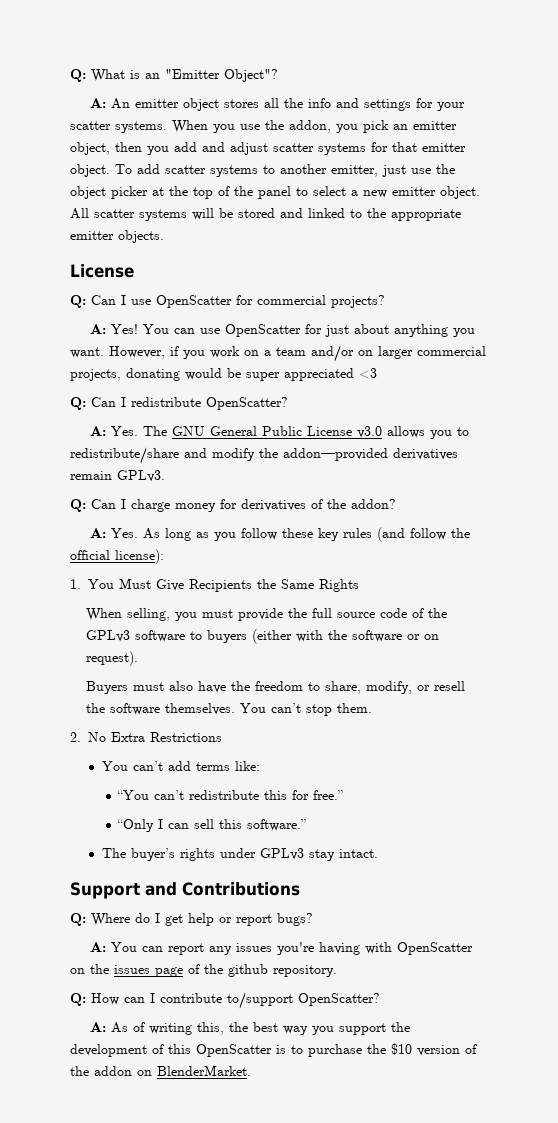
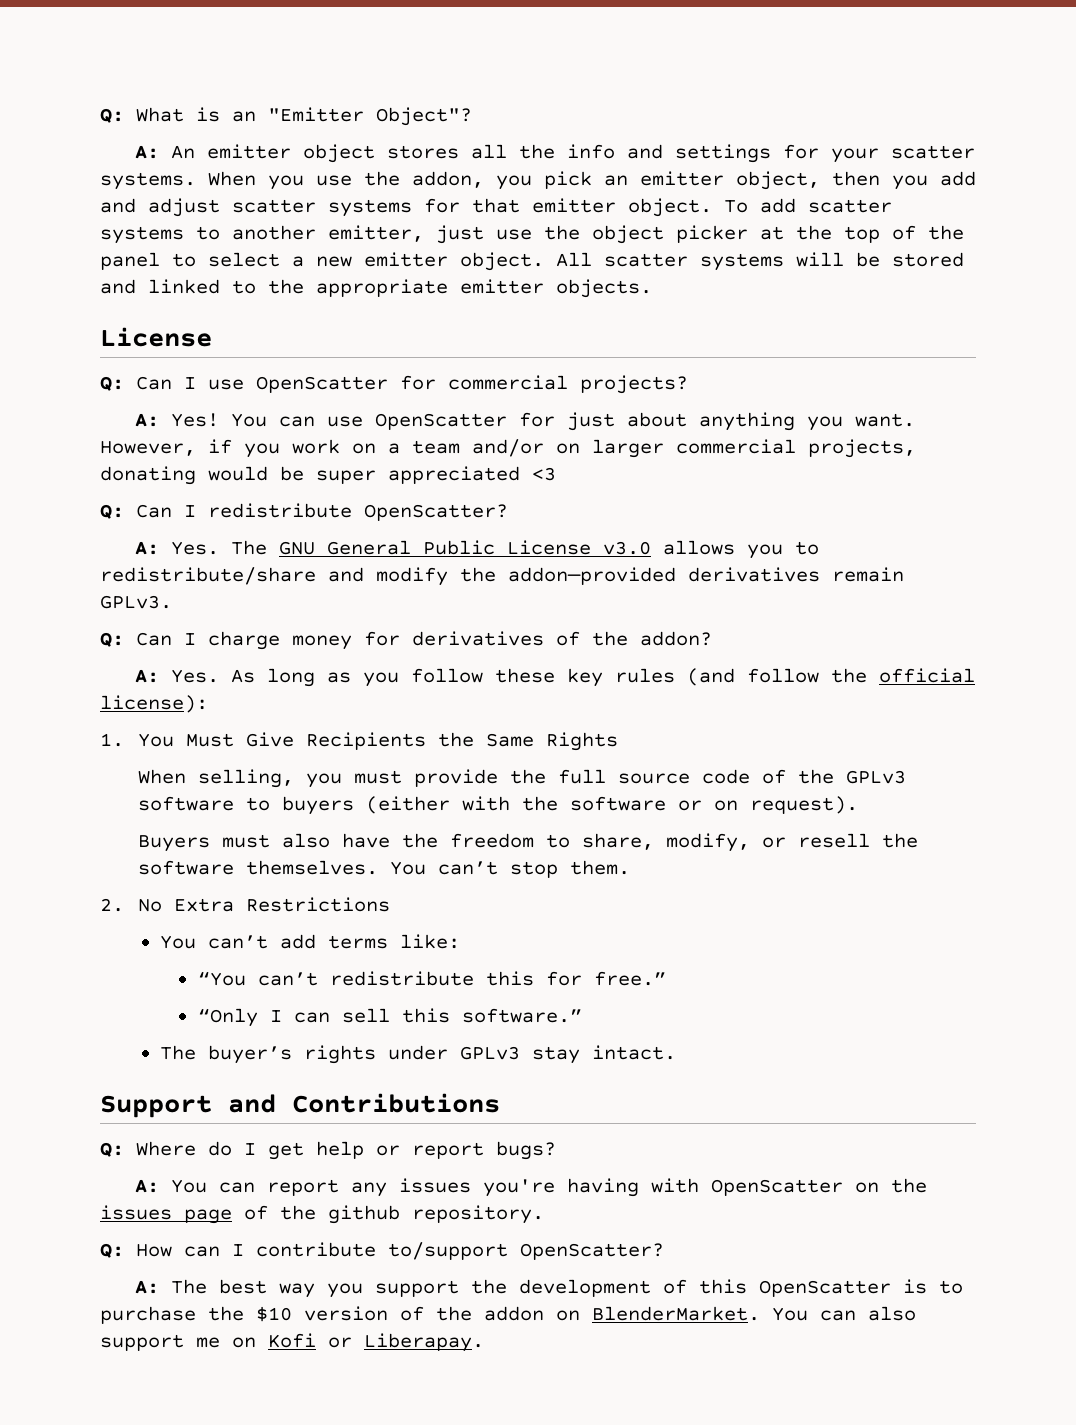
- A: As of writing this, the best way you support the development of this OpenScatter is to purchase the $10 version of the addon on BlenderMarket.
+ A: The best way you support the development of this OpenScatter is to purchase the $10 version of the addon on BlenderMarket.
+ You can also support me on Kofi or Liberapay.

